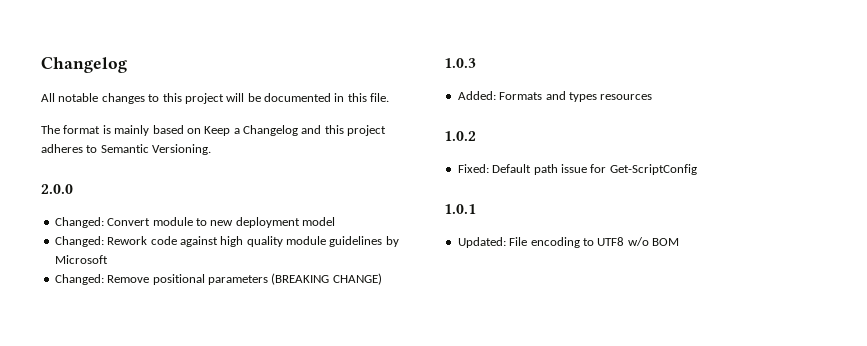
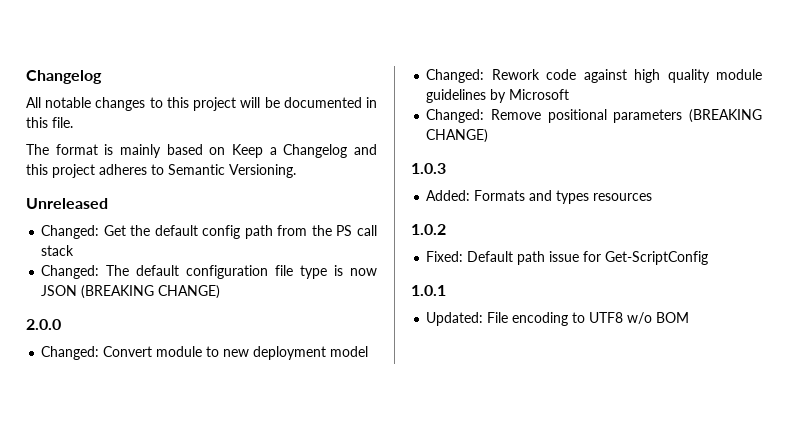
+ Unreleased
+ Changed: Get the default config path from the PS call stack
+ Changed: The default configuration file type is now JSON (BREAKING CHANGE)

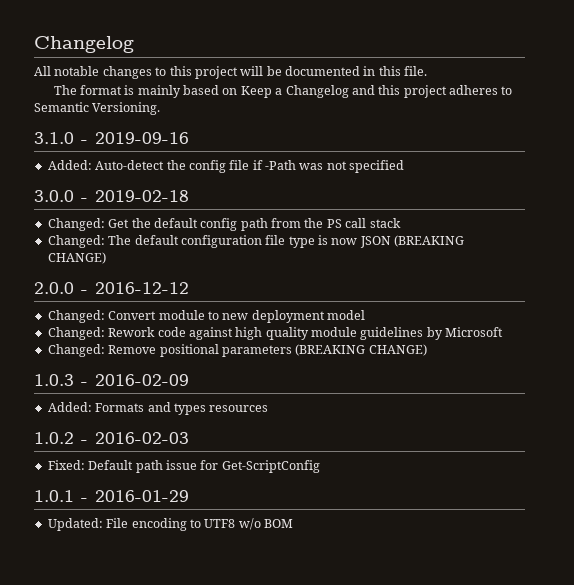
- Unreleased
+ 3.1.0 - 2019-09-16
+ Added: Auto-detect the config file if -Path was not specified
+ 3.0.0 - 2019-02-18
- 2.0.0
+ 2.0.0 - 2016-12-12
- 1.0.3
+ 1.0.3 - 2016-02-09
- 1.0.2
+ 1.0.2 - 2016-02-03
- 1.0.1
+ 1.0.1 - 2016-01-29

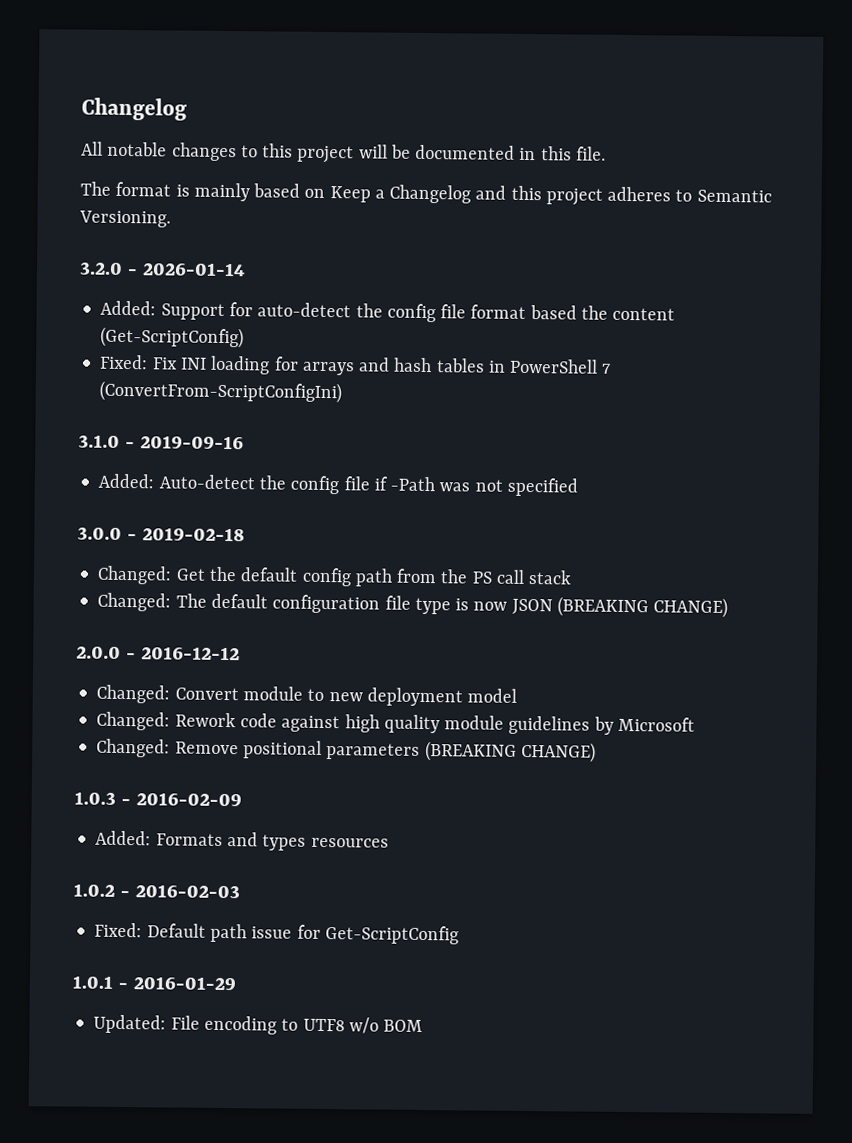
+ 3.2.0 - 2026-01-14
+ Added: Support for auto-detect the config file format based the content (Get-ScriptConfig)
+ Fixed: Fix INI loading for arrays and hash tables in PowerShell 7 (ConvertFrom-ScriptConfigIni)

